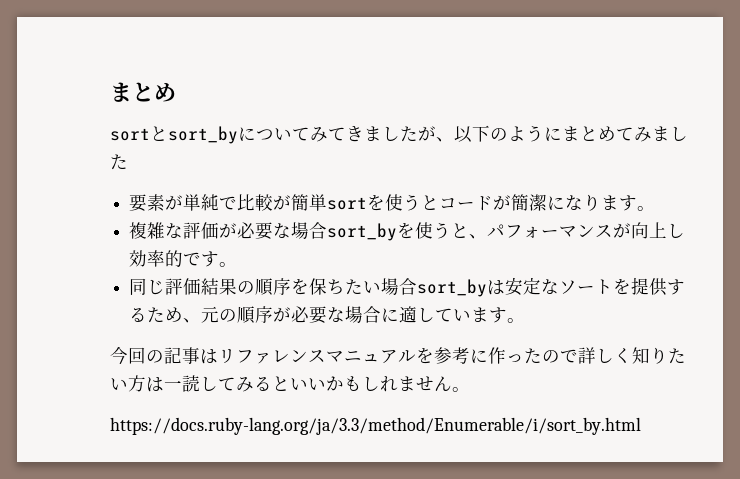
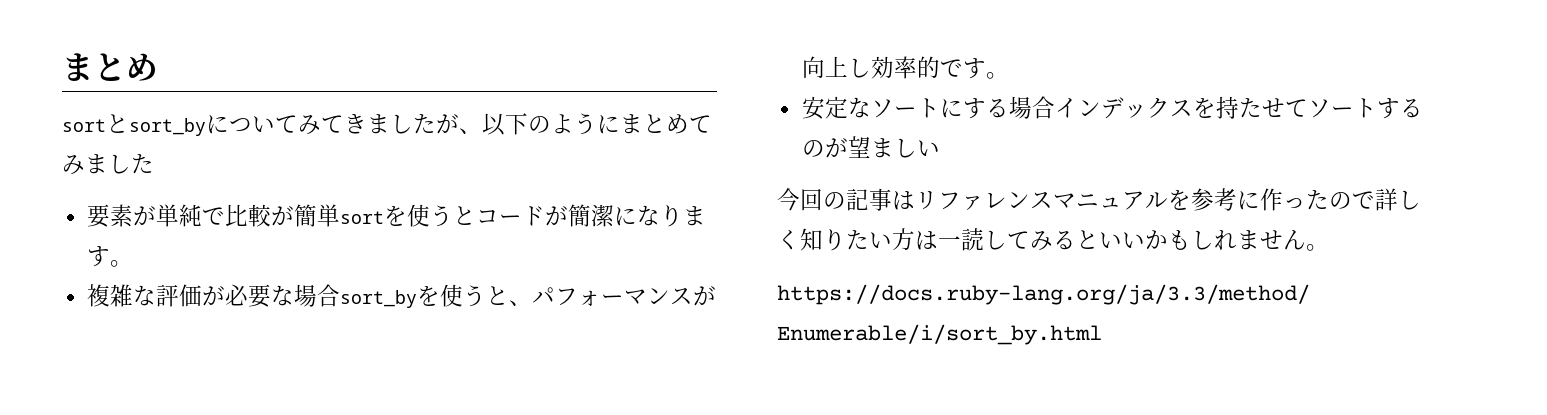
- 同じ評価結果の順序を保ちたい場合sort_byは安定なソートを提供するため、元の順序が必要な場合に適しています。
+ 安定なソートにする場合インデックスを持たせてソートするのが望ましい

